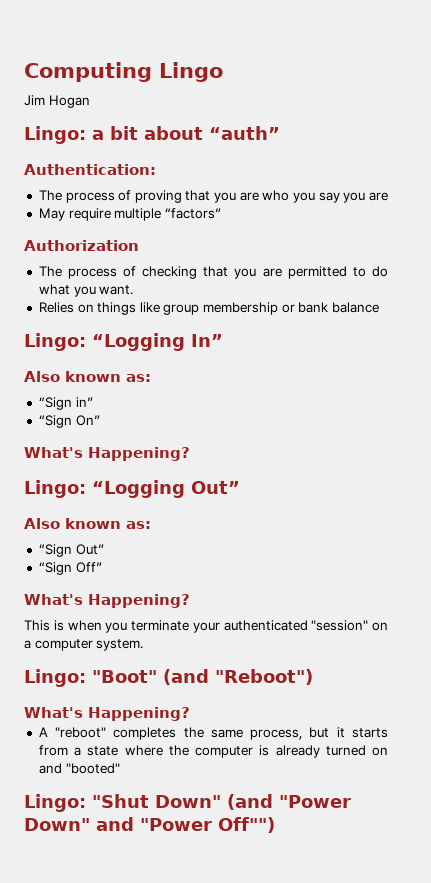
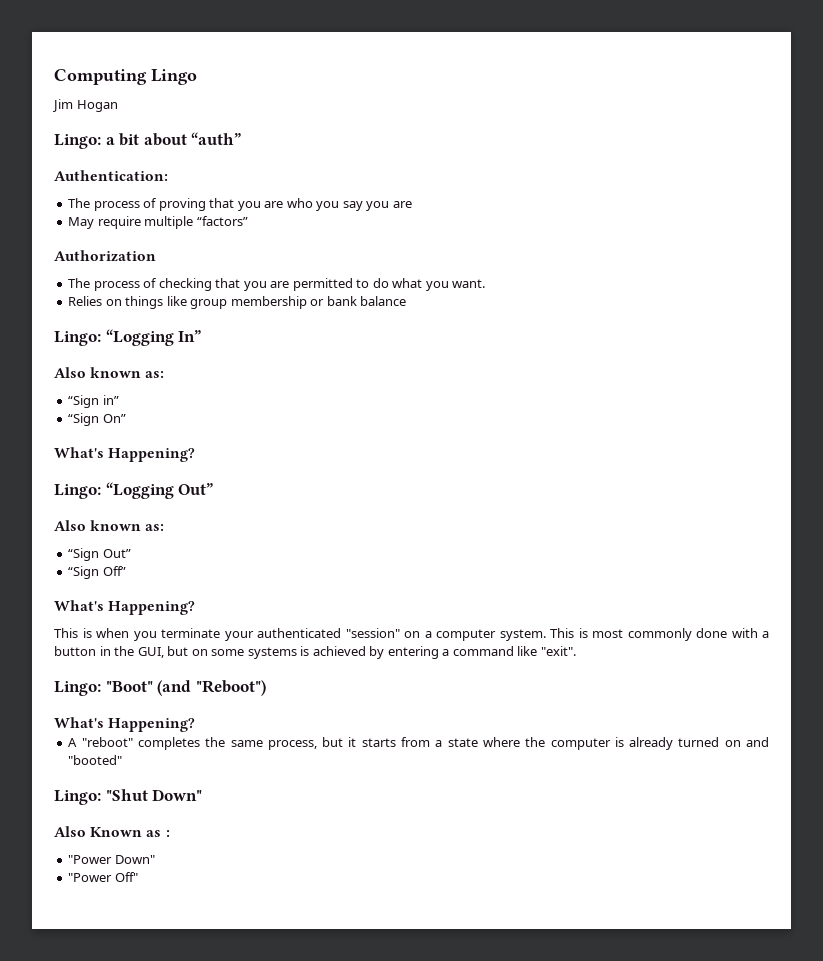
+ This is most commonly done with a button in the GUI, but on some systems is achieved by entering a command like "exit".
- Lingo: "Shut Down" (and "Power Down" and "Power Off"")
+ Lingo: "Shut Down"
+ Also Known as :
+ "Power Down"
+ "Power Off"

